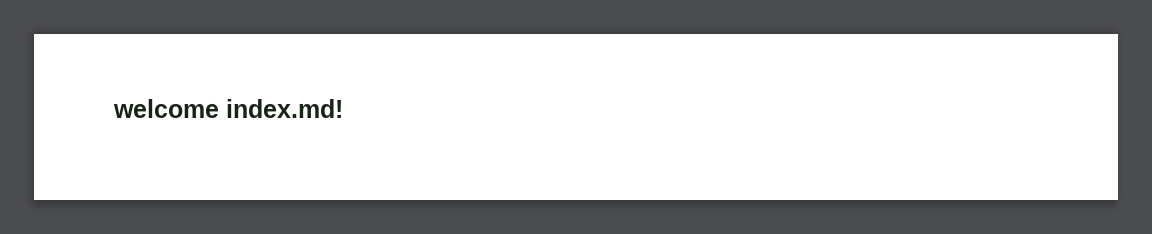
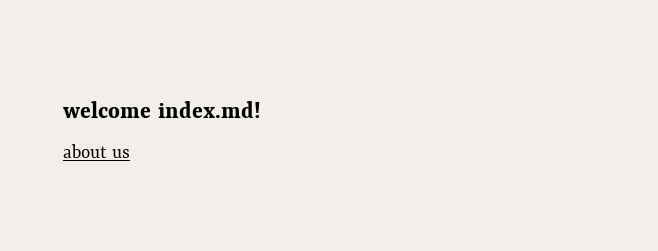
+ about us

